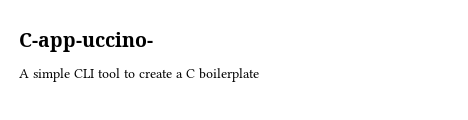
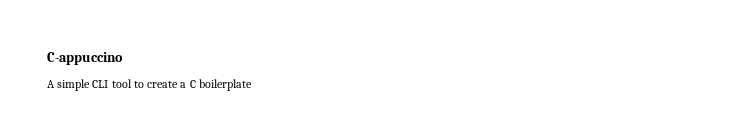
- C-app-uccino-
+ C-appuccino

